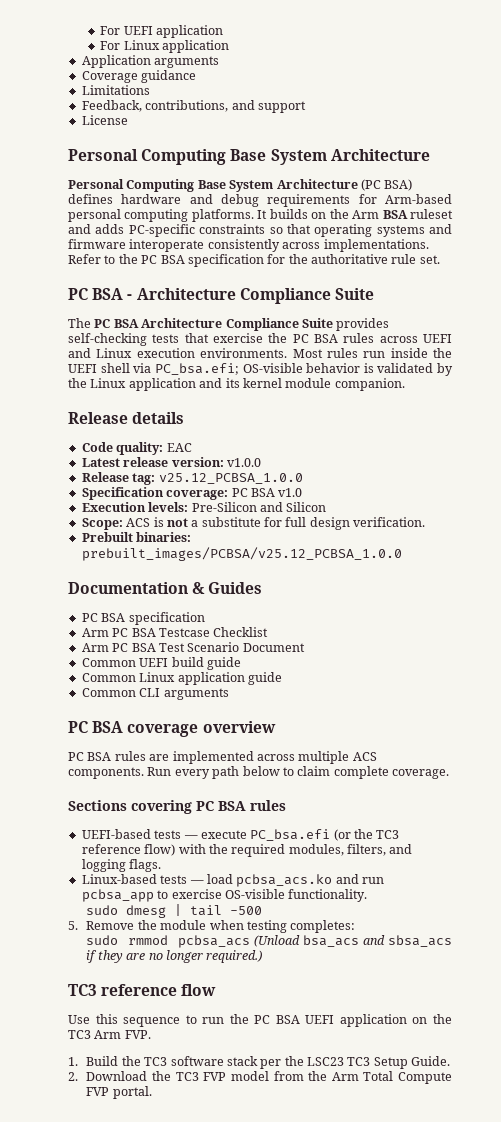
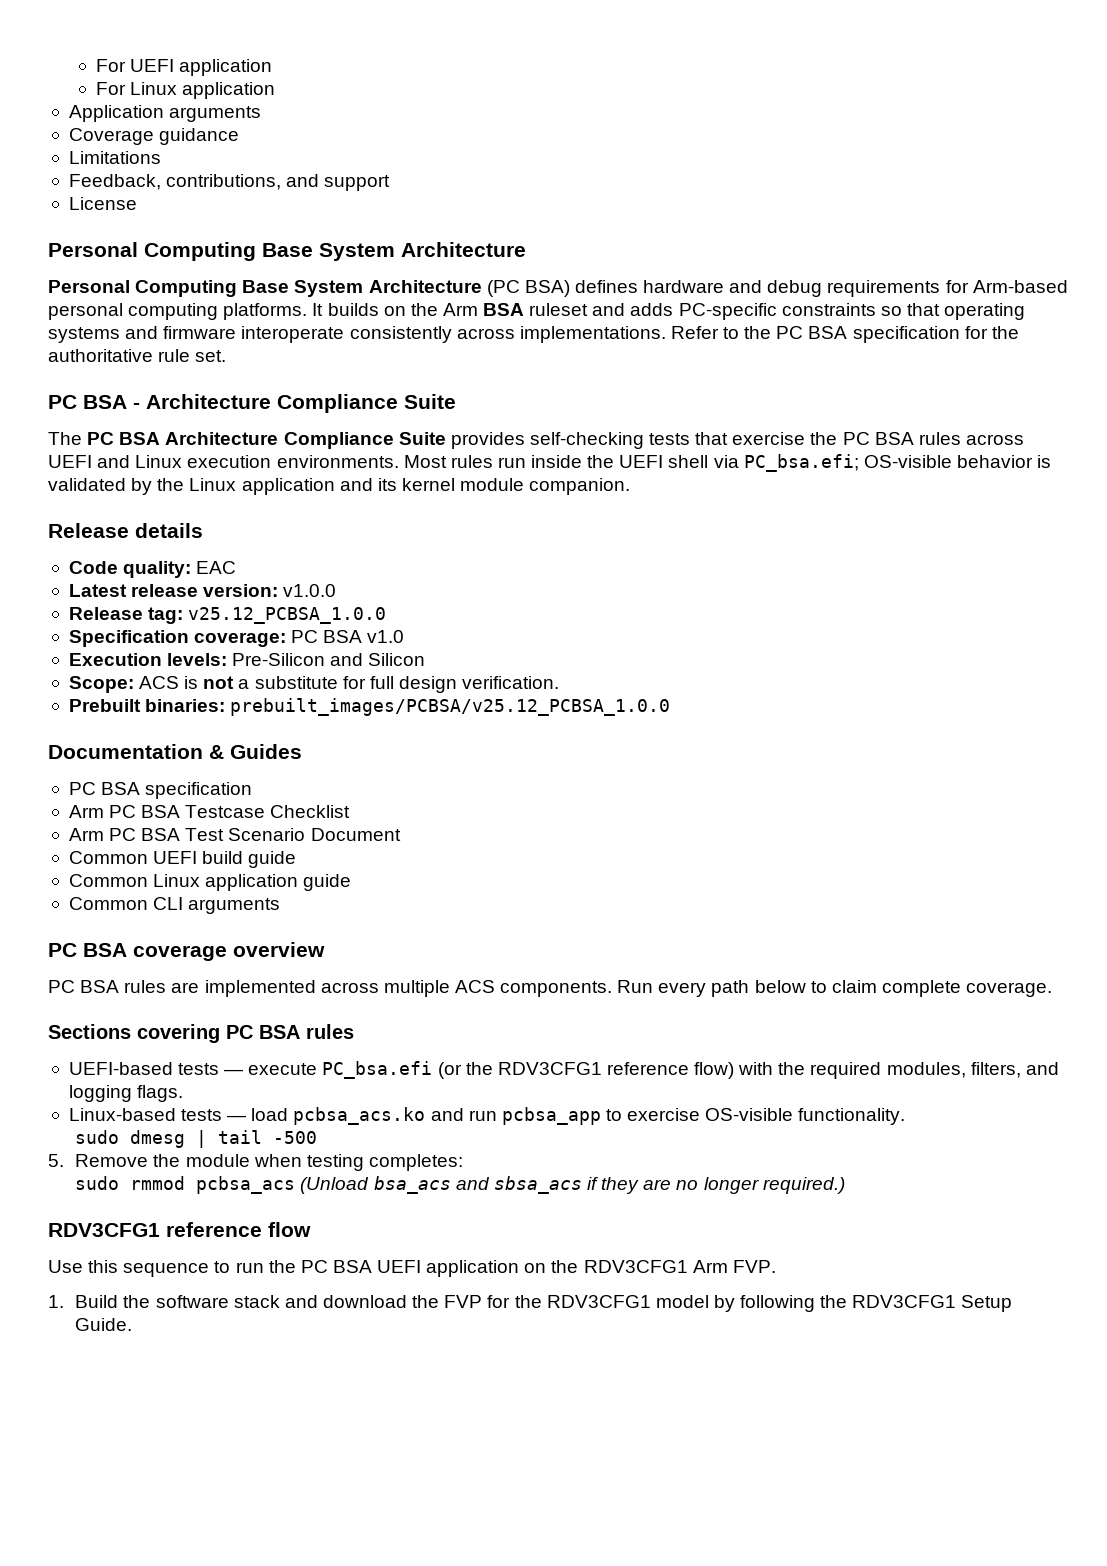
- UEFI-based tests — execute PC_bsa.efi (or the TC3 reference flow) with the required modules, filters, and logging flags.
+ UEFI-based tests — execute PC_bsa.efi (or the RDV3CFG1 reference flow) with the required modules, filters, and logging flags.
- TC3 reference flow
+ RDV3CFG1 reference flow
- Use this sequence to run the PC BSA UEFI application on the TC3 Arm FVP.
+ Use this sequence to run the PC BSA UEFI application on the RDV3CFG1 Arm FVP.
- 1. Build the TC3 software stack per the LSC23 TC3 Setup Guide.
- 2. Download the TC3 FVP model from the Arm Total Compute FVP portal.
+ 1. Build the software stack and download the FVP for the RDV3CFG1 model by following the RDV3CFG1 Setup Guide.

